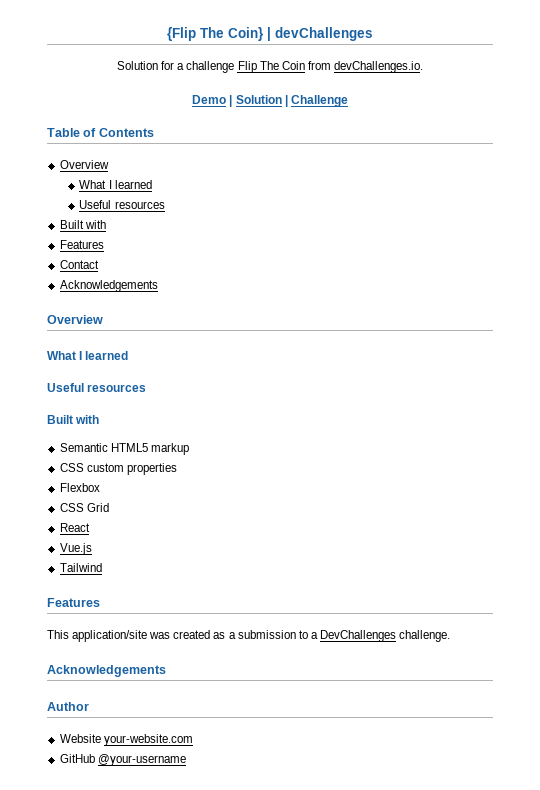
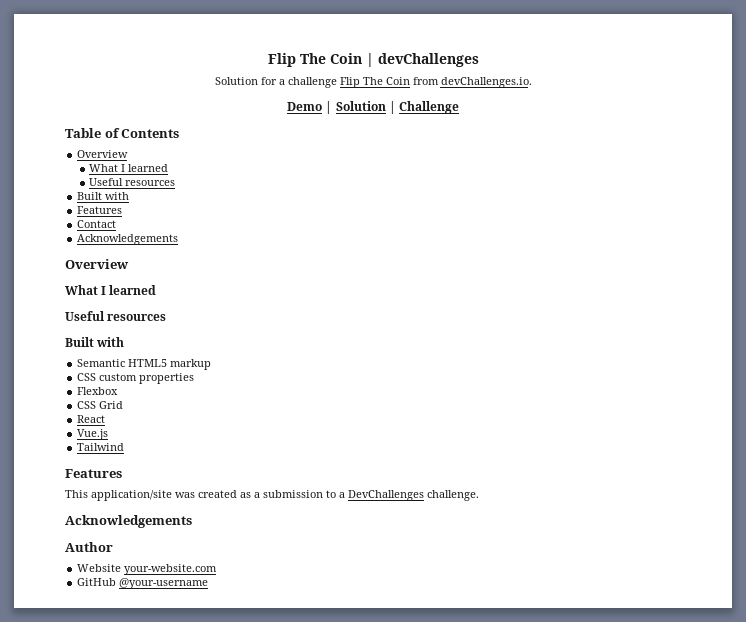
- {Flip The Coin} | devChallenges
+ Flip The Coin | devChallenges

